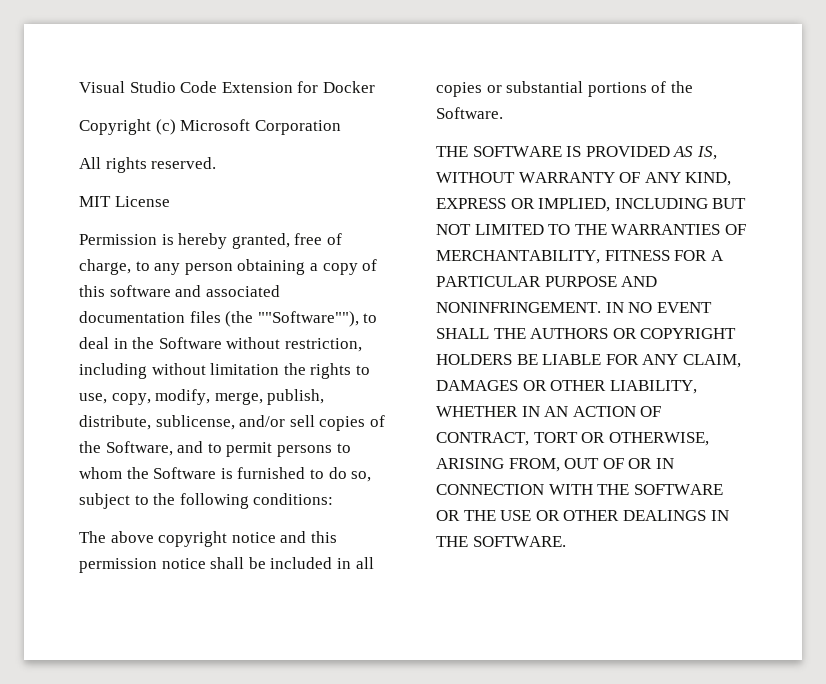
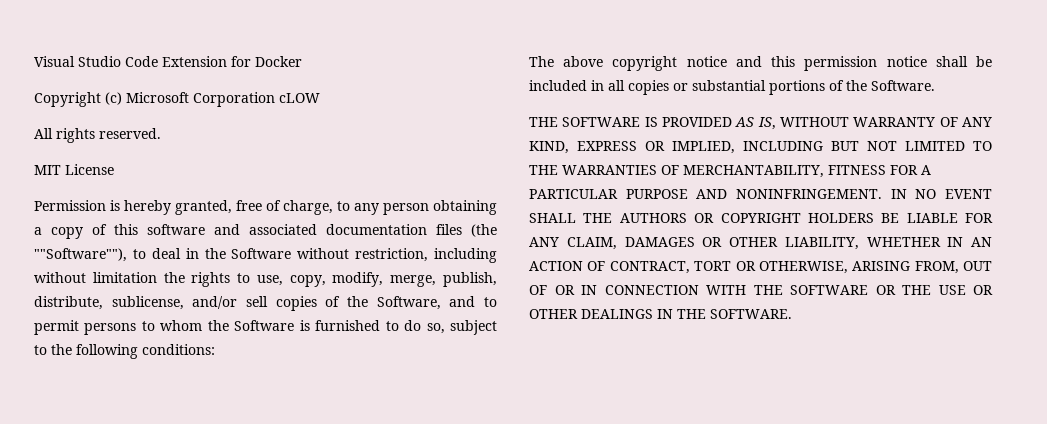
- Copyright (c) Microsoft Corporation
+ Copyright (c) Microsoft Corporation cLOW

